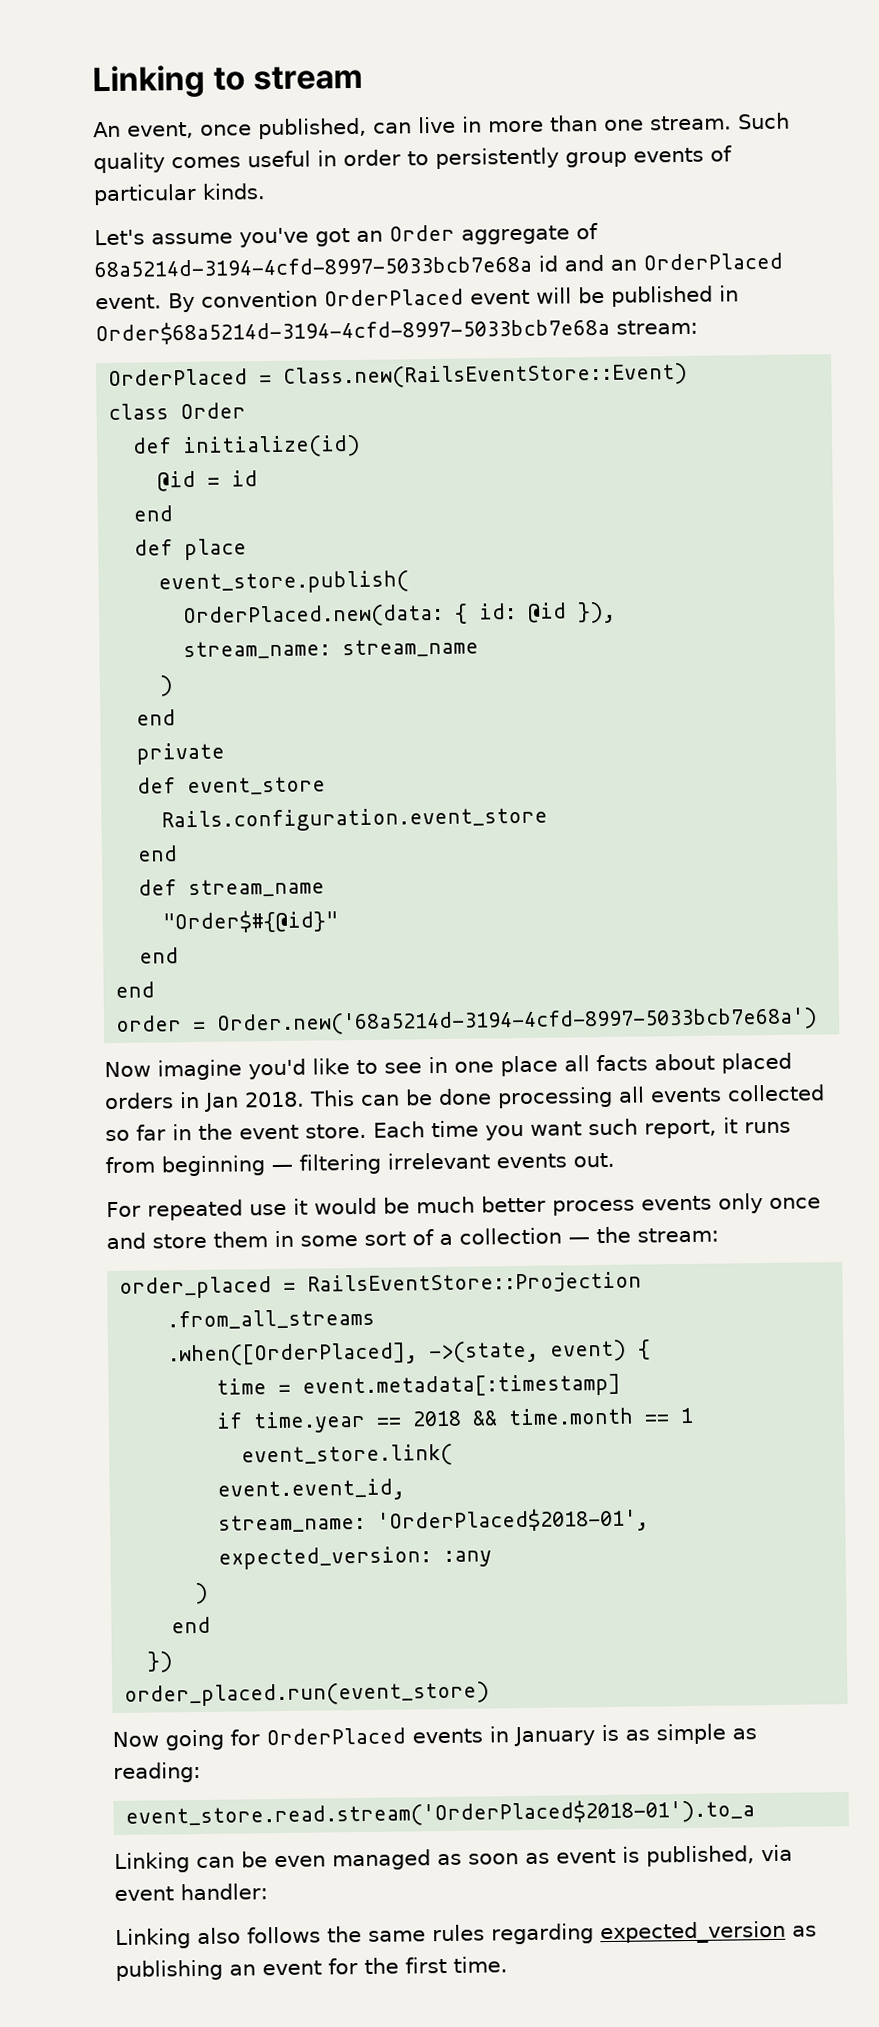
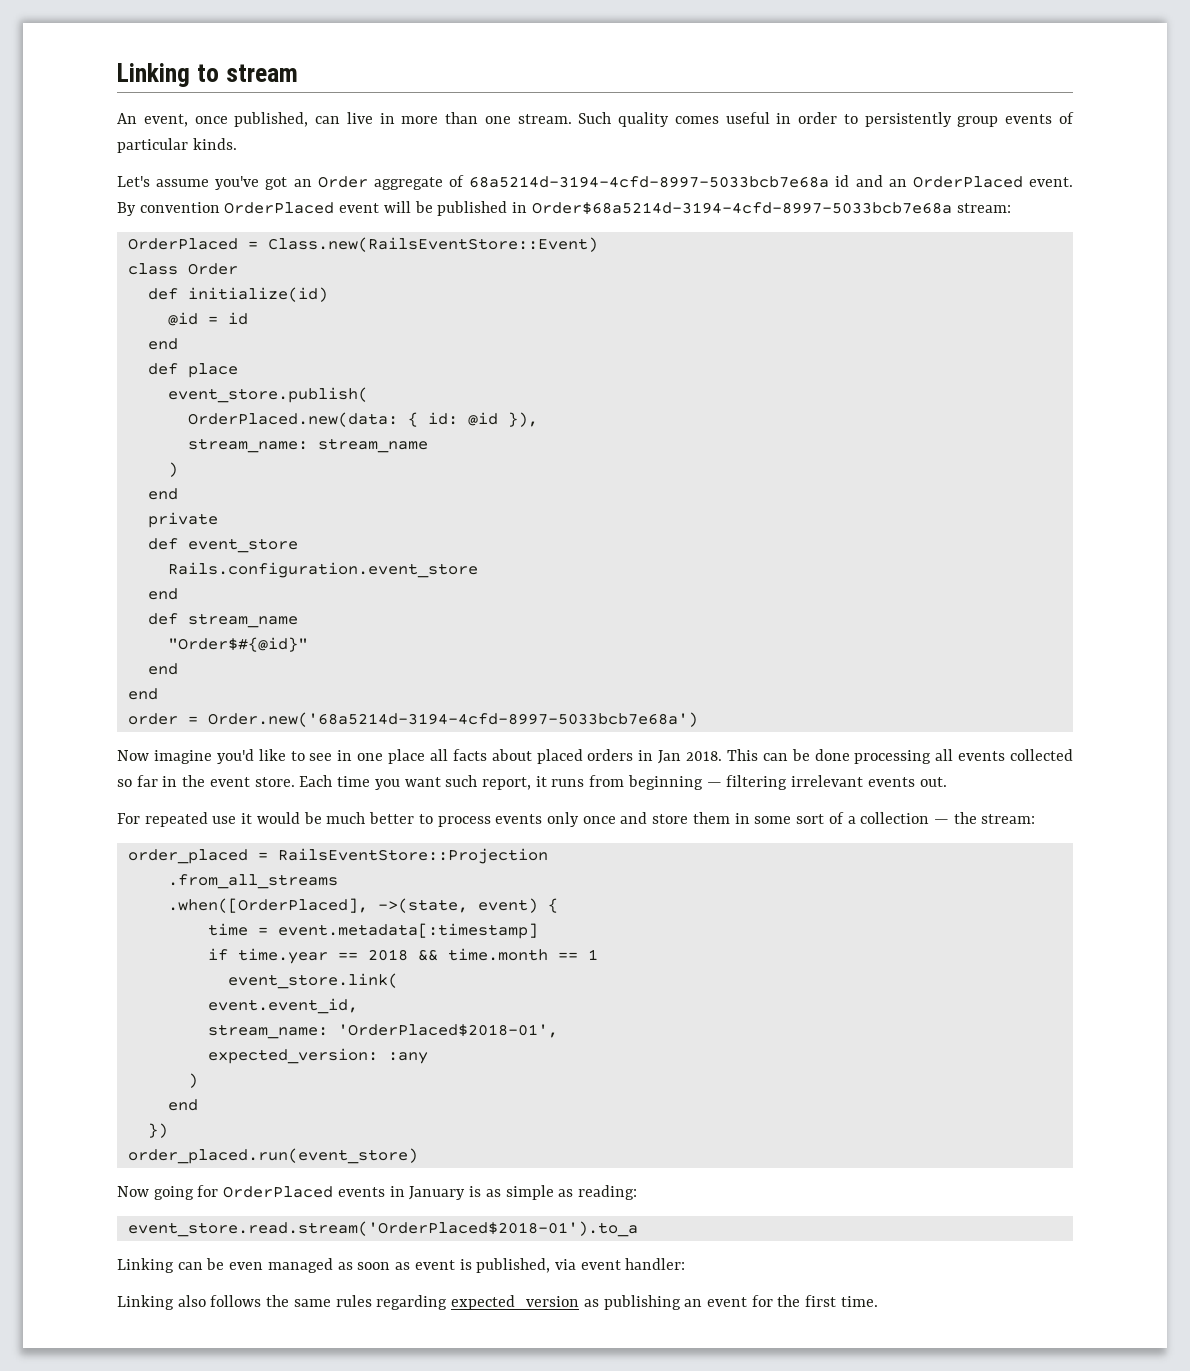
- For repeated use it would be much better process events only once and store them in some sort of a collection — the stream:
+ For repeated use it would be much better to process events only once and store them in some sort of a collection — the stream:

